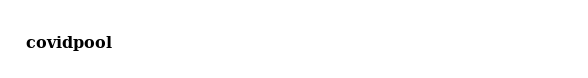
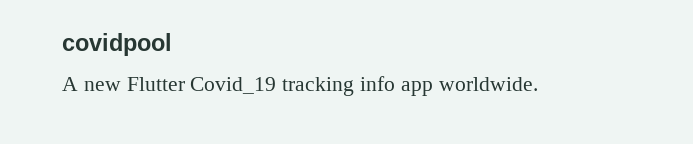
+ A new Flutter Covid_19 tracking info app worldwide.

